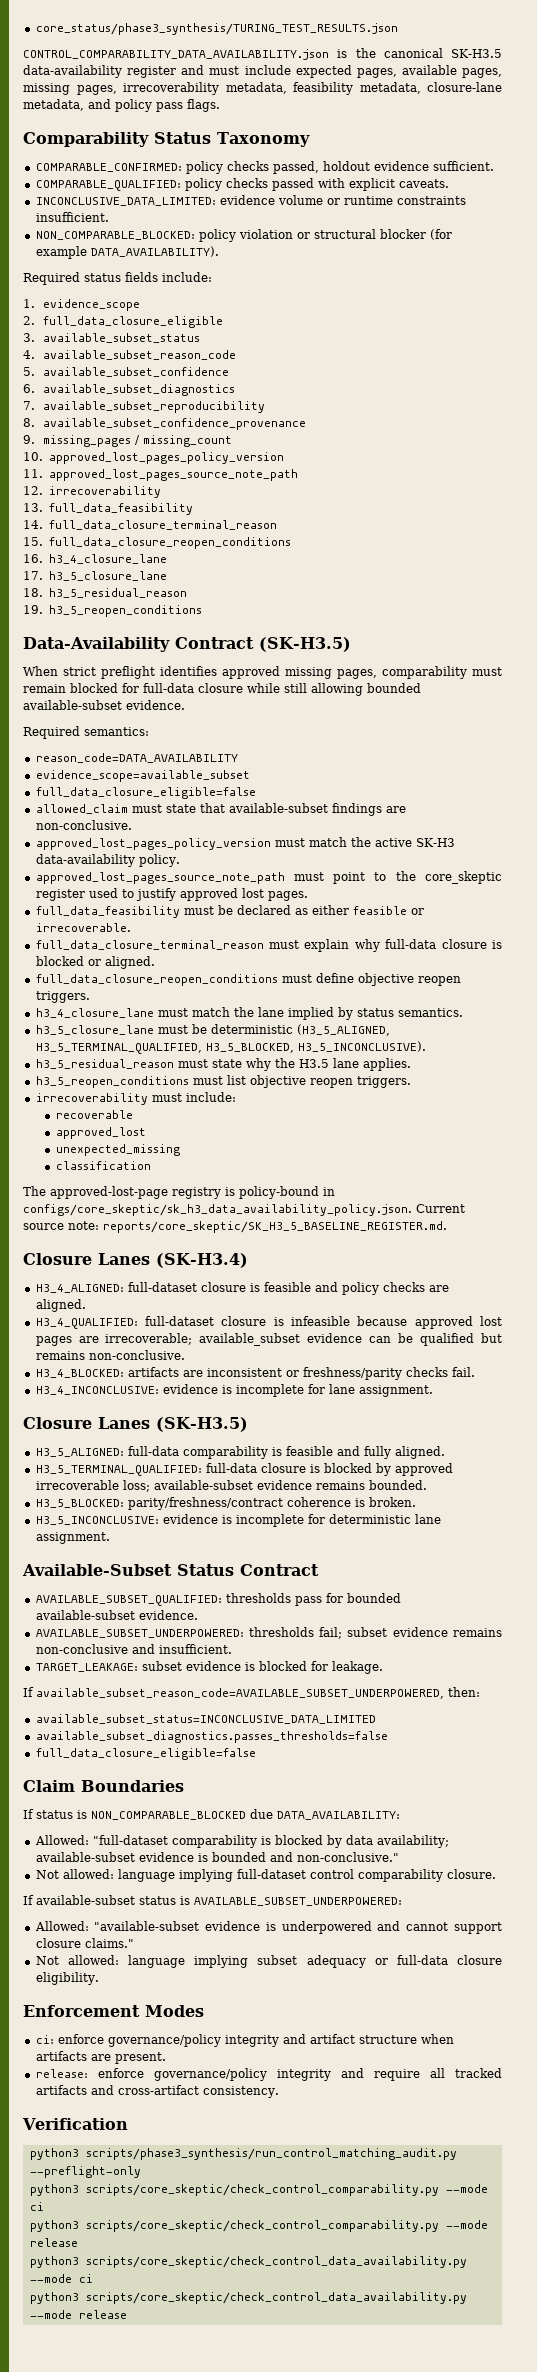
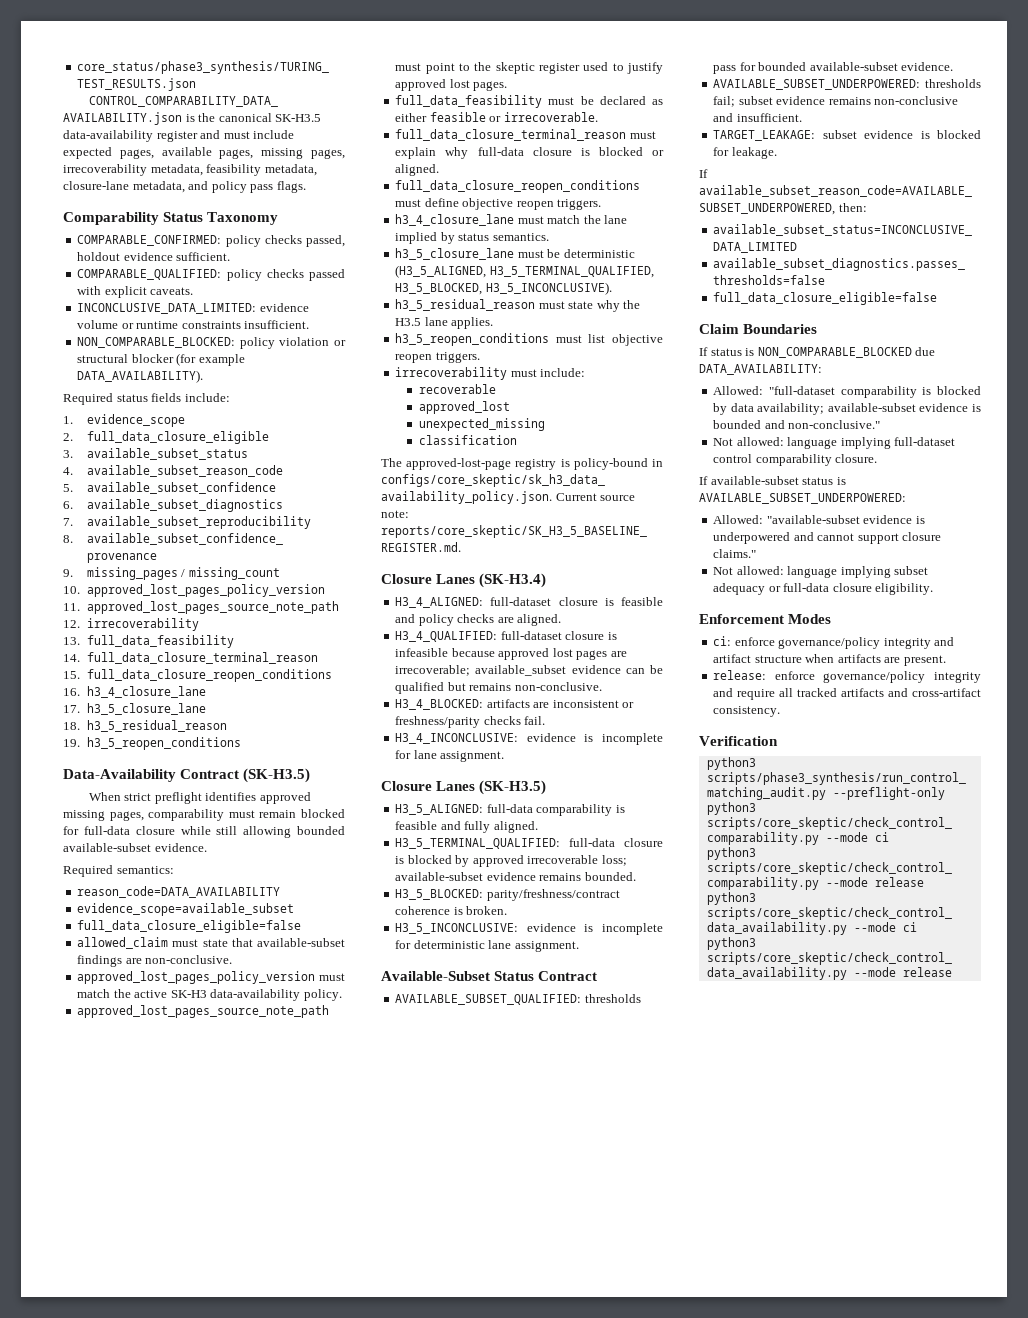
- approved_lost_pages_source_note_path must point to the core_skeptic register used to justify approved lost pages.
+ approved_lost_pages_source_note_path must point to the skeptic register used to justify approved lost pages.

